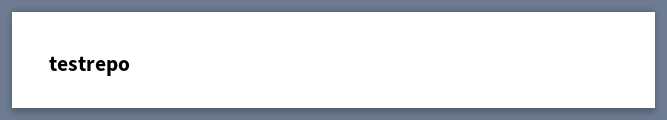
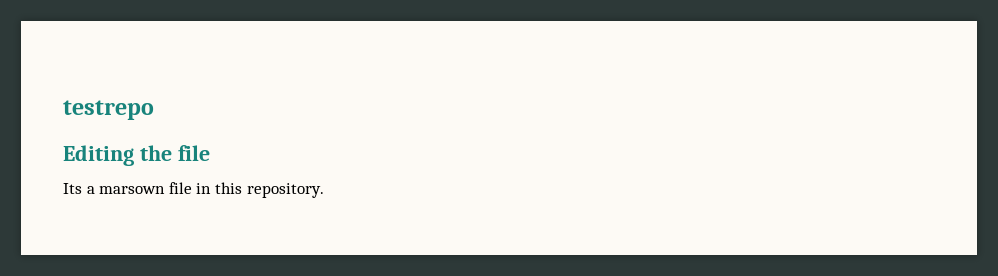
+ Editing the file
+ Its a marsown file in this repository.

